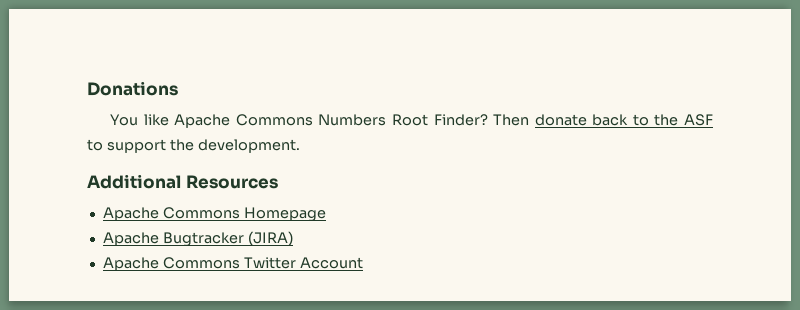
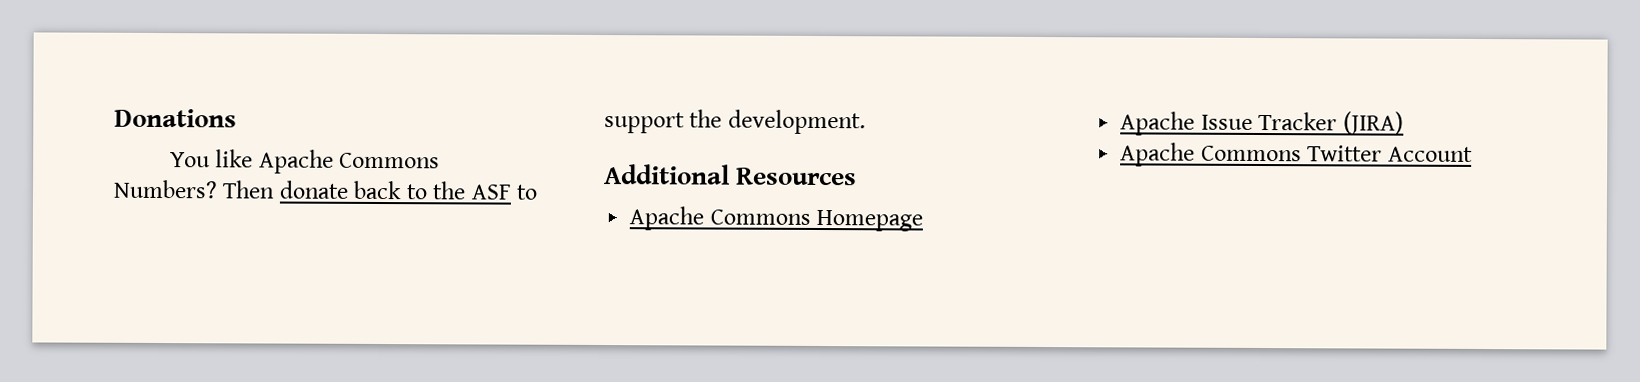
- You like Apache Commons Numbers Root Finder?
+ You like Apache Commons Numbers?
- Apache Bugtracker (JIRA)
+ Apache Issue Tracker (JIRA)

